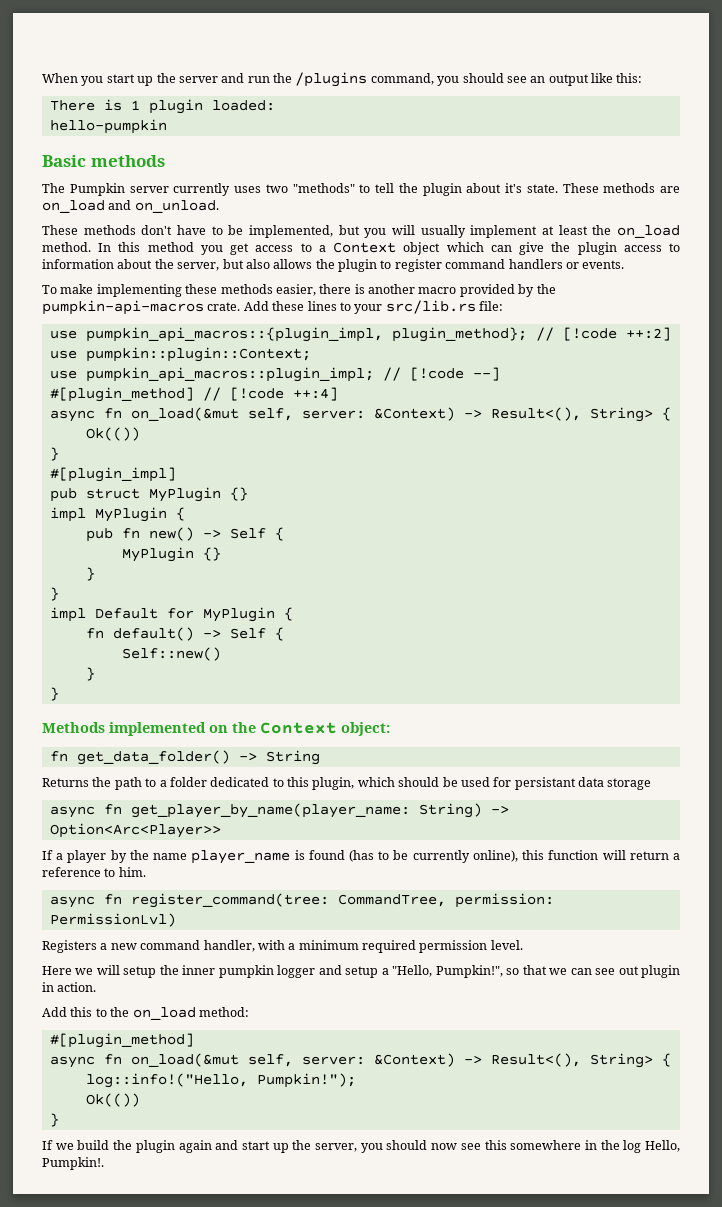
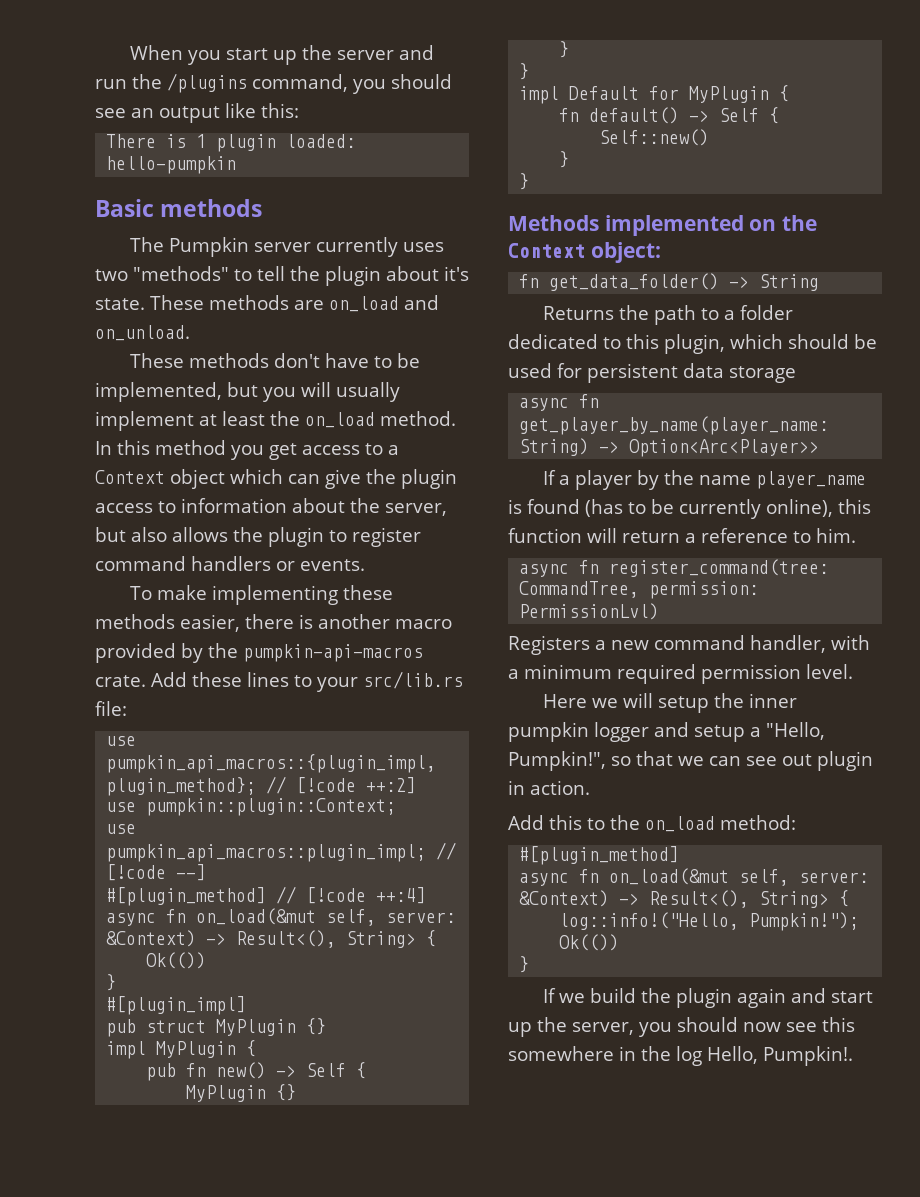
- Returns the path to a folder dedicated to this plugin, which should be used for persistant data storage
+ Returns the path to a folder dedicated to this plugin, which should be used for persistent data storage

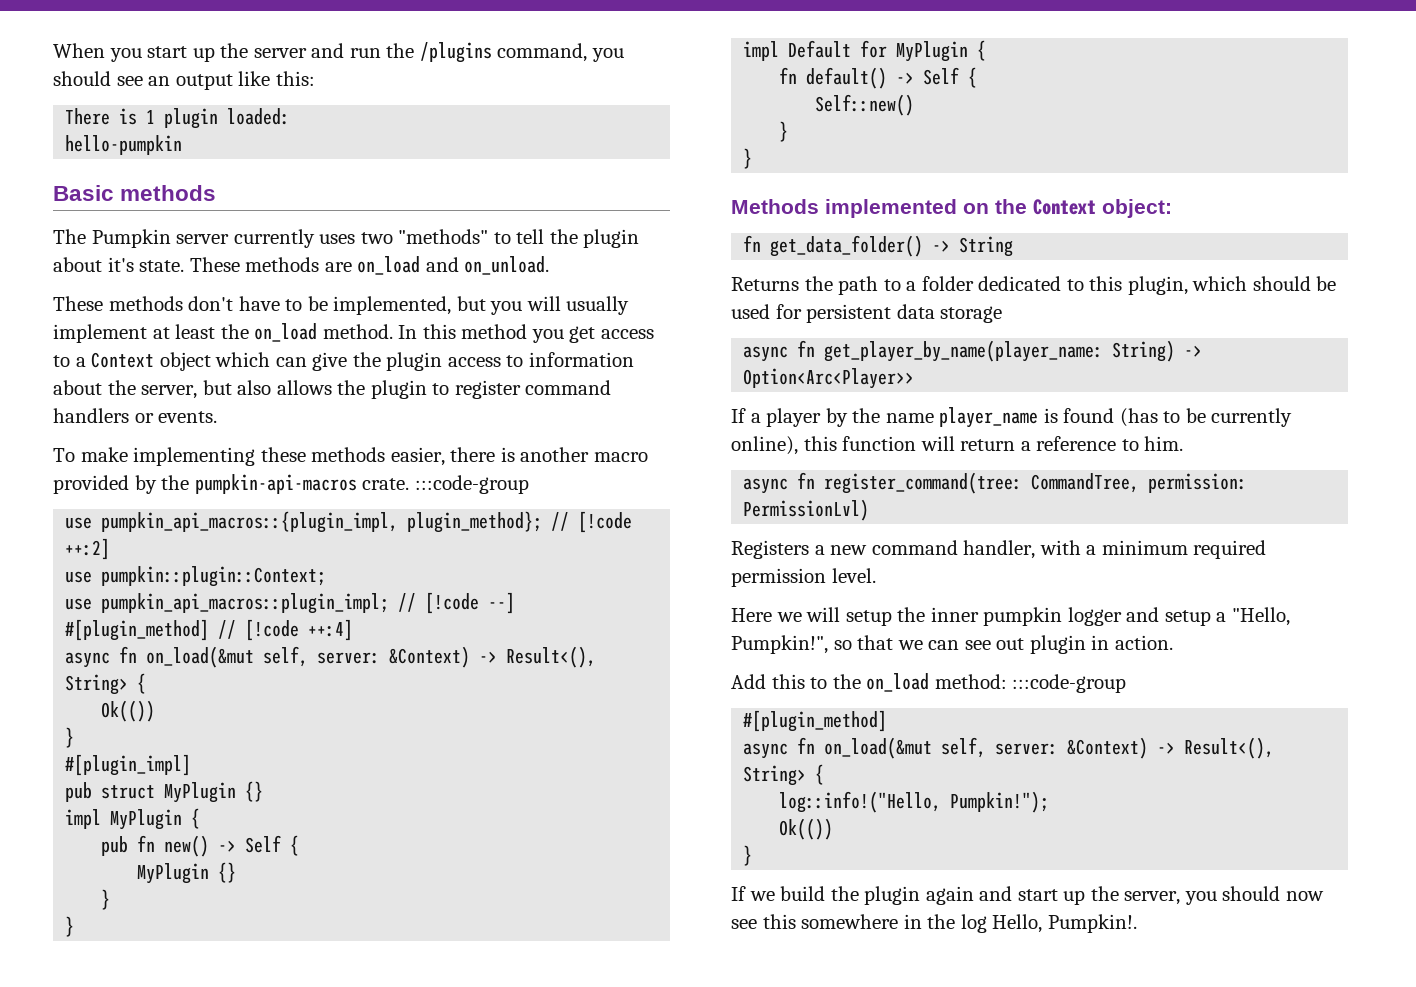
- To make implementing these methods easier, there is another macro provided by the pumpkin-api-macros crate. Add these lines to your src/lib.rs file:
+ To make implementing these methods easier, there is another macro provided by the pumpkin-api-macros crate. :::code-group
- Add this to the on_load method:
+ Add this to the on_load method: :::code-group

